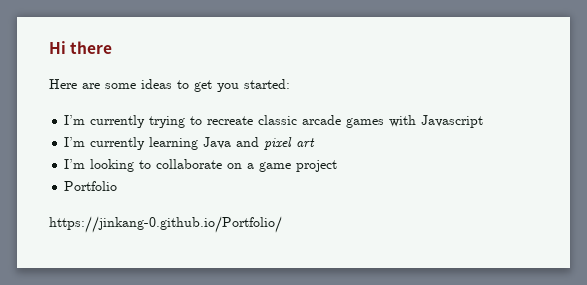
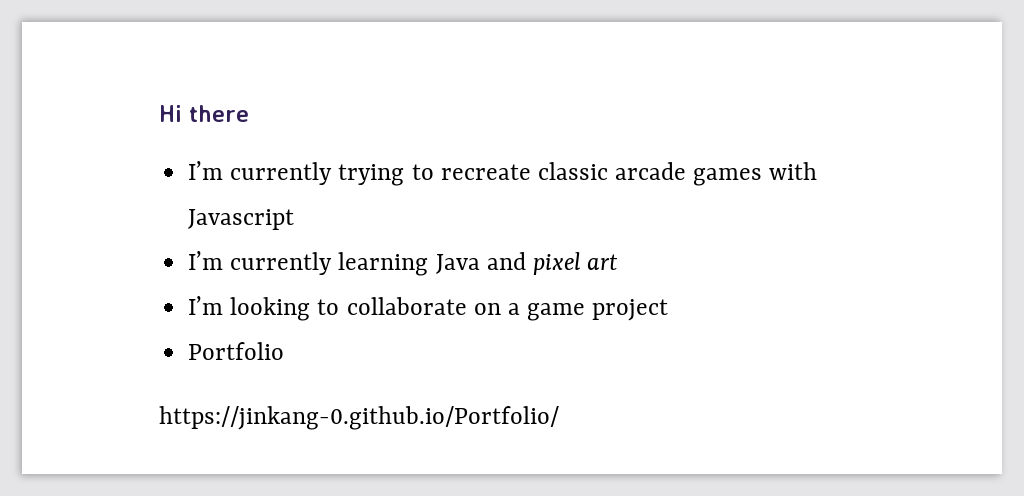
- Here are some ideas to get you started:

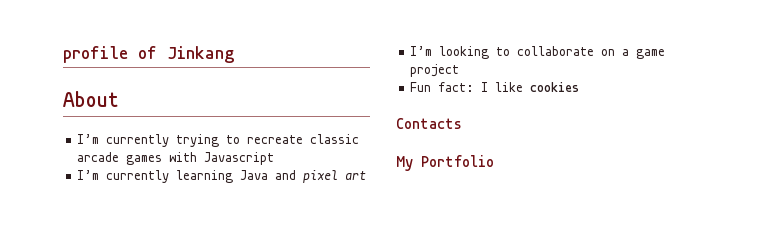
- Hi there
+ profile of Jinkang
+ About
- Portfolio
+ Fun fact: I like cookies
+ Contacts
+ My Portfolio
- https://jinkang-0.github.io/Portfolio/

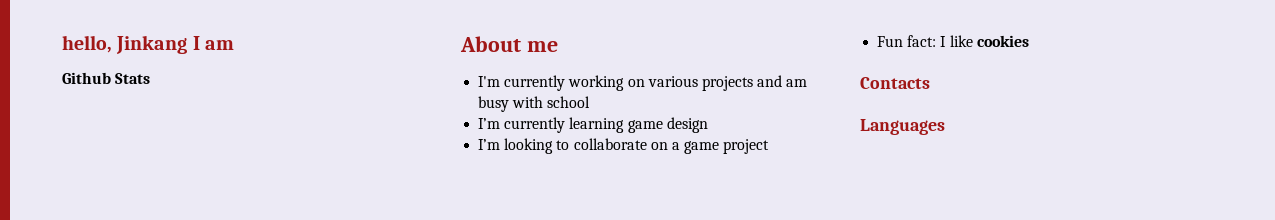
- profile of Jinkang
+ hello, Jinkang I am
+ Github Stats
- About
- I’m currently trying to recreate classic arcade games with Javascript
+ About me
+ I'm currently working on various projects and am busy with school
- I’m currently learning Java and pixel art
+ I’m currently learning game design
- My Portfolio
+ Languages

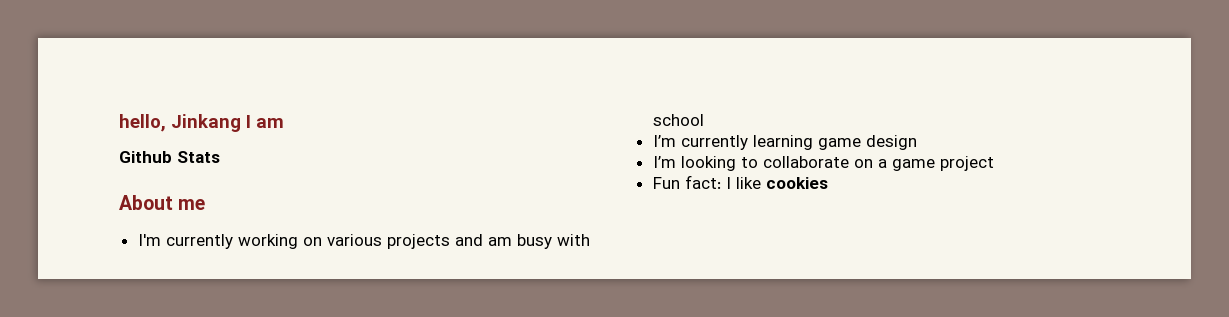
- Contacts
- Languages

